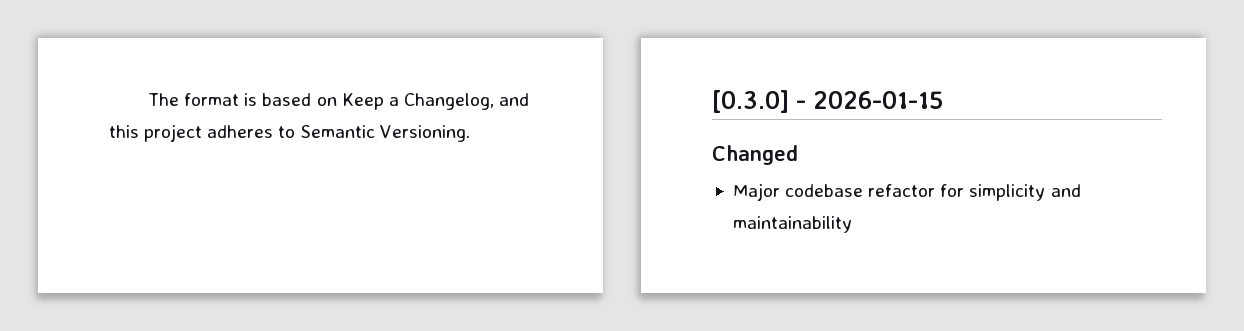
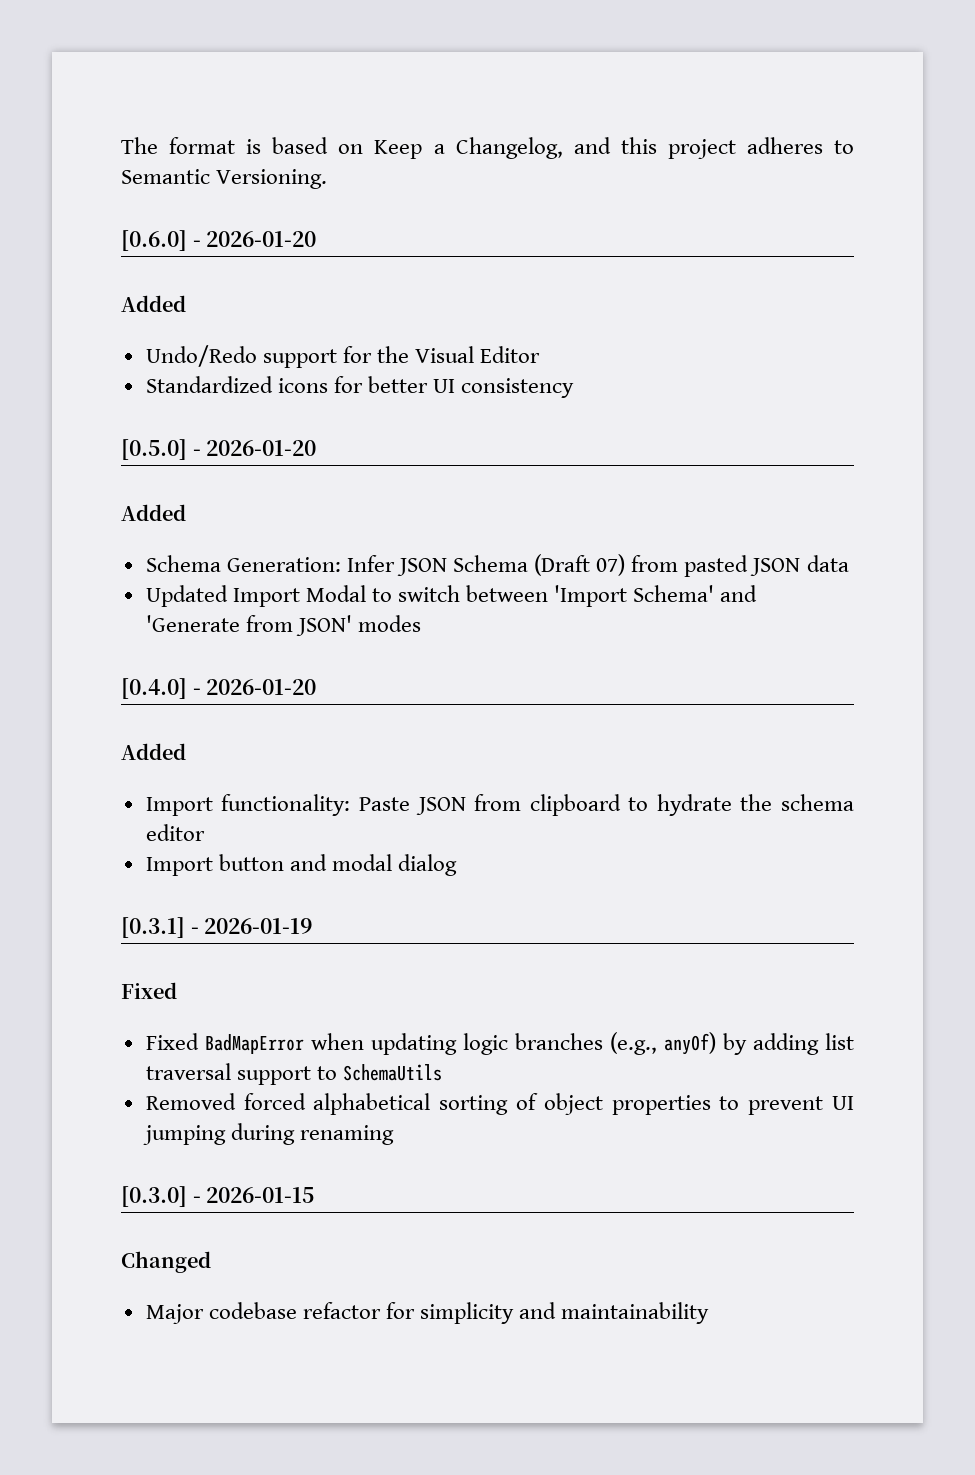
+ [0.6.0] - 2026-01-20
+ Added
+ Undo/Redo support for the Visual Editor
+ Standardized icons for better UI consistency
+ [0.5.0] - 2026-01-20
+ Added
+ Schema Generation: Infer JSON Schema (Draft 07) from pasted JSON data
+ Updated Import Modal to switch between 'Import Schema' and 'Generate from JSON' modes
+ [0.4.0] - 2026-01-20
+ Added
+ Import functionality: Paste JSON from clipboard to hydrate the schema editor
+ Import button and modal dialog
+ [0.3.1] - 2026-01-19
+ Fixed
+ Fixed BadMapError when updating logic branches (e.g., anyOf) by adding list traversal support to SchemaUtils
+ Removed forced alphabetical sorting of object properties to prevent UI jumping during renaming

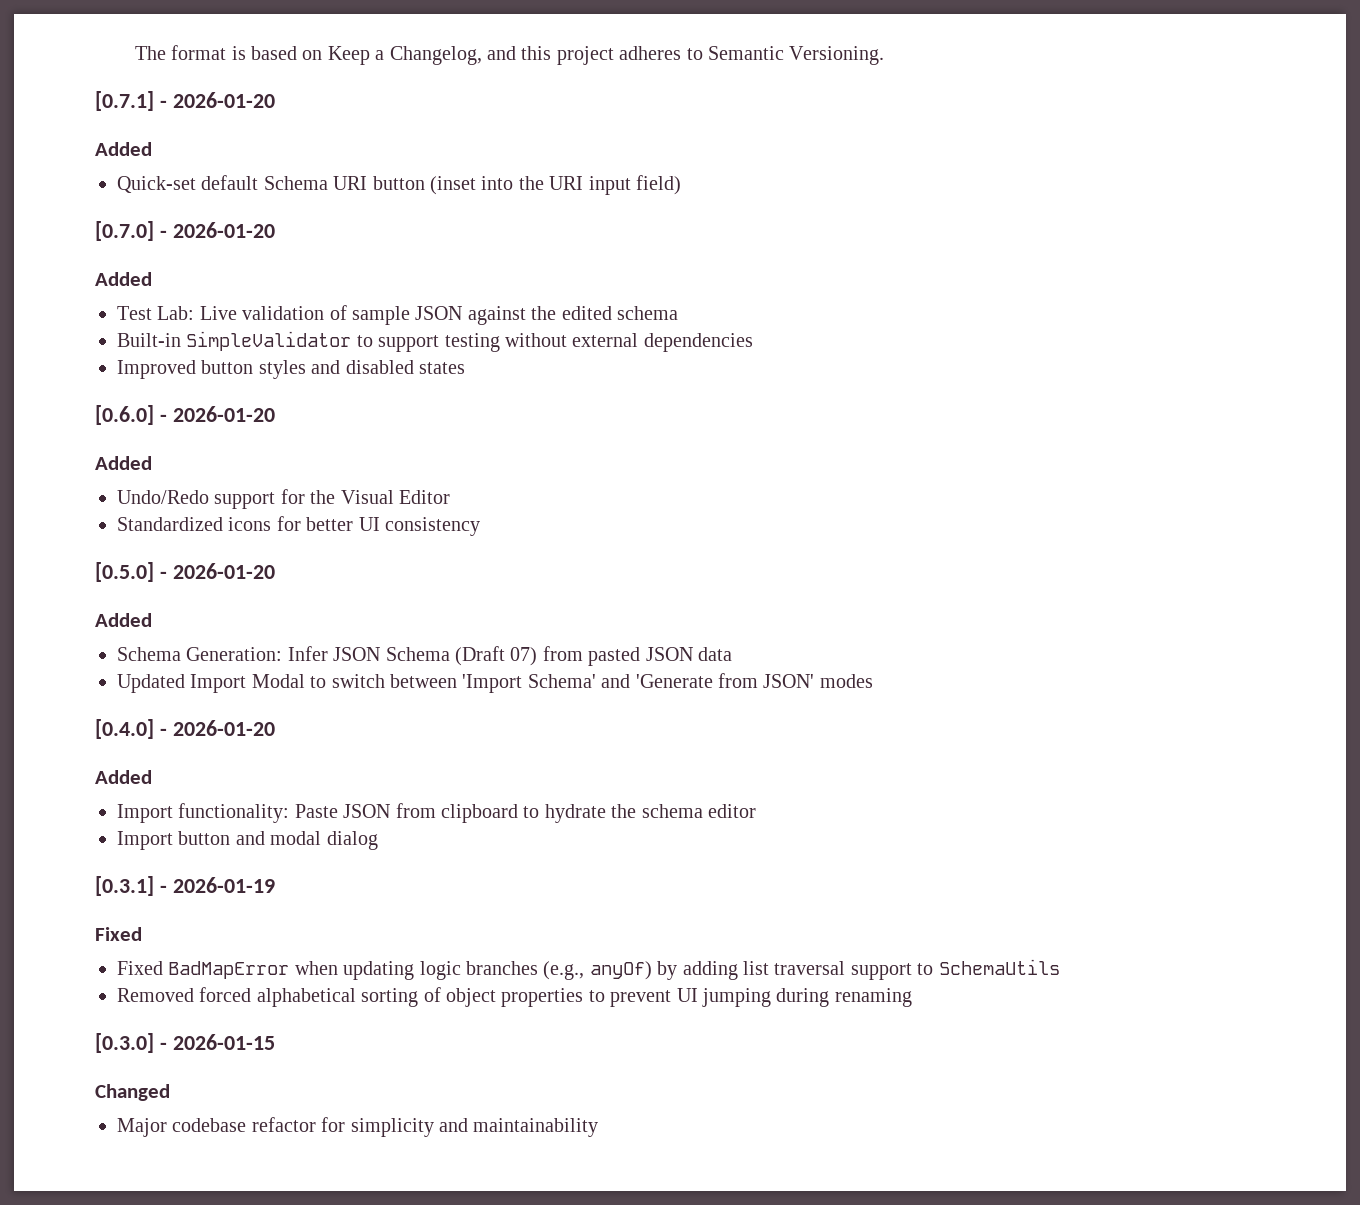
+ [0.7.1] - 2026-01-20
+ Added
+ Quick-set default Schema URI button (inset into the URI input field)
+ [0.7.0] - 2026-01-20
+ Added
+ Test Lab: Live validation of sample JSON against the edited schema
+ Built-in SimpleValidator to support testing without external dependencies
+ Improved button styles and disabled states

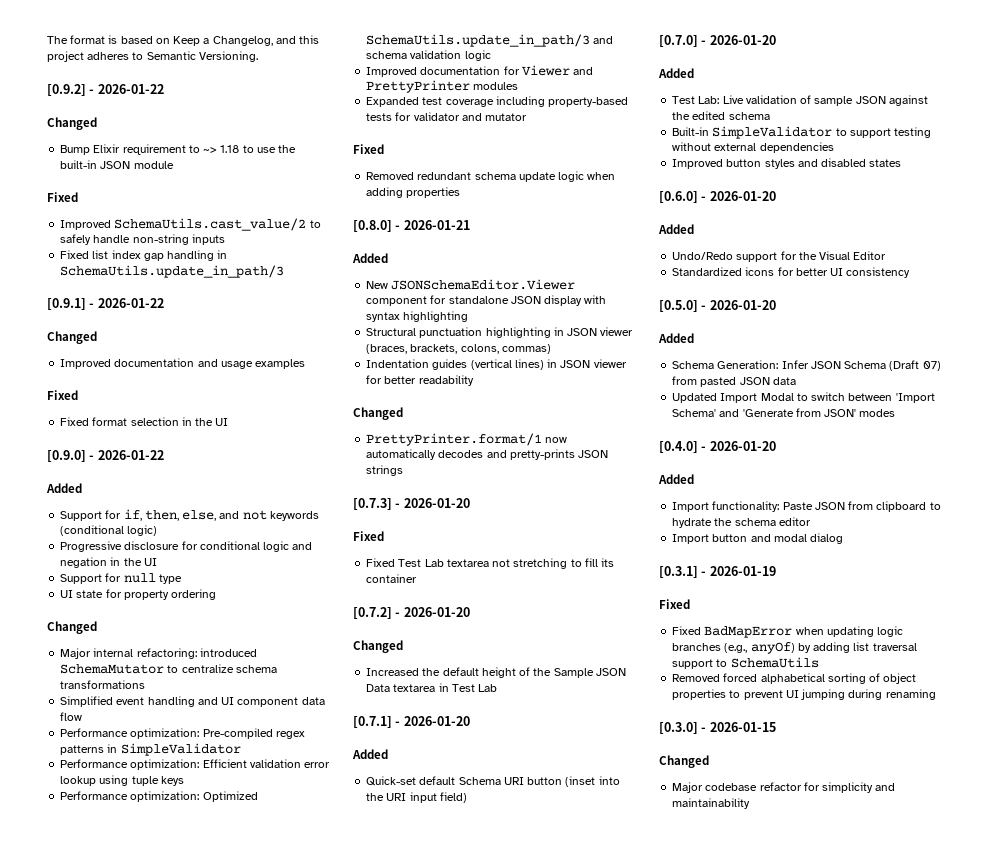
+ [0.9.2] - 2026-01-22
+ Changed
+ Bump Elixir requirement to ~> 1.18 to use the built-in JSON module
+ Fixed
+ Improved SchemaUtils.cast_value/2 to safely handle non-string inputs
+ Fixed list index gap handling in SchemaUtils.update_in_path/3
+ [0.9.1] - 2026-01-22
+ Changed
+ Improved documentation and usage examples
+ Fixed
+ Fixed format selection in the UI
+ [0.9.0] - 2026-01-22
+ Added
+ Support for if, then, else, and not keywords (conditional logic)
+ Progressive disclosure for conditional logic and negation in the UI
+ Support for null type
+ UI state for property ordering
+ Changed
+ Major internal refactoring: introduced SchemaMutator to centralize schema transformations
+ Simplified event handling and UI component data flow
+ Performance optimization: Pre-compiled regex patterns in SimpleValidator
+ Performance optimization: Efficient validation error lookup using tuple keys
+ Performance optimization: Optimized SchemaUtils.update_in_path/3 and schema validation logic
+ Improved documentation for Viewer and PrettyPrinter modules
+ Expanded test coverage including property-based tests for validator and mutator
+ Fixed
+ Removed redundant schema update logic when adding properties
+ [0.8.0] - 2026-01-21
+ Added
+ New JSONSchemaEditor.Viewer component for standalone JSON display with syntax highlighting
+ Structural punctuation highlighting in JSON viewer (braces, brackets, colons, commas)
+ Indentation guides (vertical lines) in JSON viewer for better readability
+ Changed
+ PrettyPrinter.format/1 now automatically decodes and pretty-prints JSON strings
+ [0.7.3] - 2026-01-20
+ Fixed
+ Fixed Test Lab textarea not stretching to fill its container
+ [0.7.2] - 2026-01-20
+ Changed
+ Increased the default height of the Sample JSON Data textarea in Test Lab

